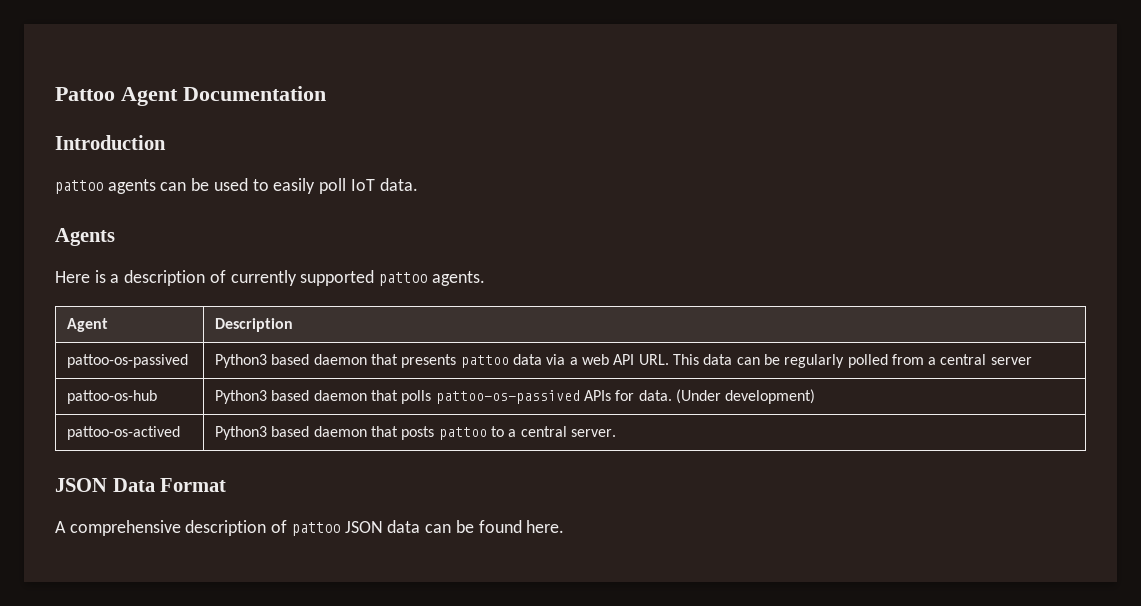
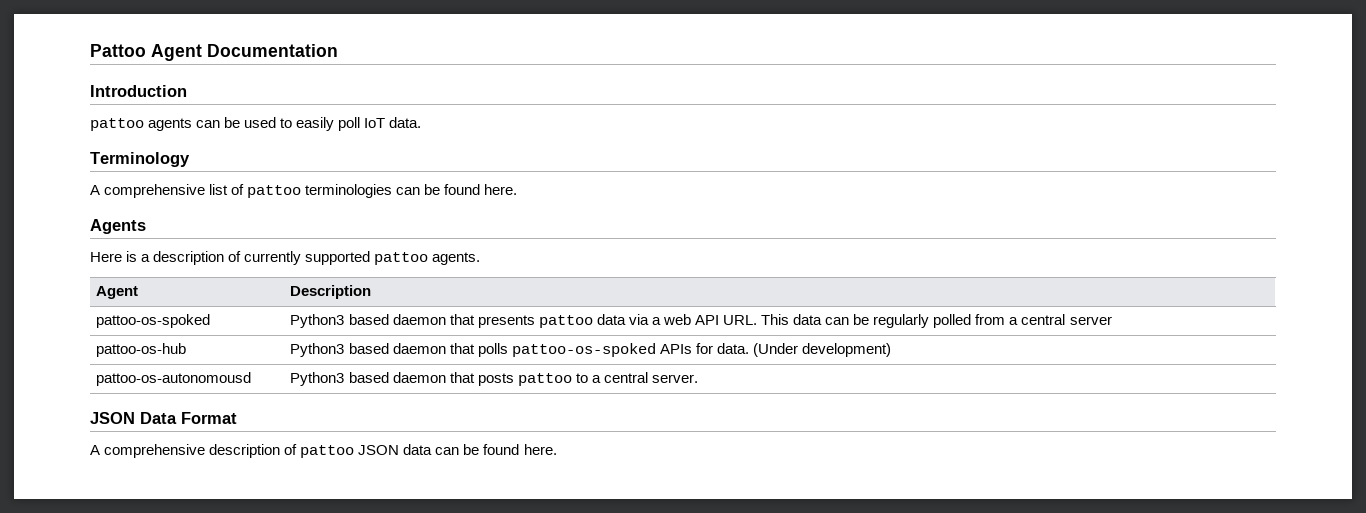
+ Terminology
+ A comprehensive list of pattoo terminologies can be found here.
- pattoo-os-passived | Python3 based daemon that presents pattoo data via a web API URL. This data can be regularly polled from a central server
+ pattoo-os-spoked | Python3 based daemon that presents pattoo data via a web API URL. This data can be regularly polled from a central server
- pattoo-os-hub | Python3 based daemon that polls pattoo-os-passived APIs for data. (Under development)
+ pattoo-os-hub | Python3 based daemon that polls pattoo-os-spoked APIs for data. (Under development)
- pattoo-os-actived | Python3 based daemon that posts pattoo to a central server.
+ pattoo-os-autonomousd | Python3 based daemon that posts pattoo to a central server.

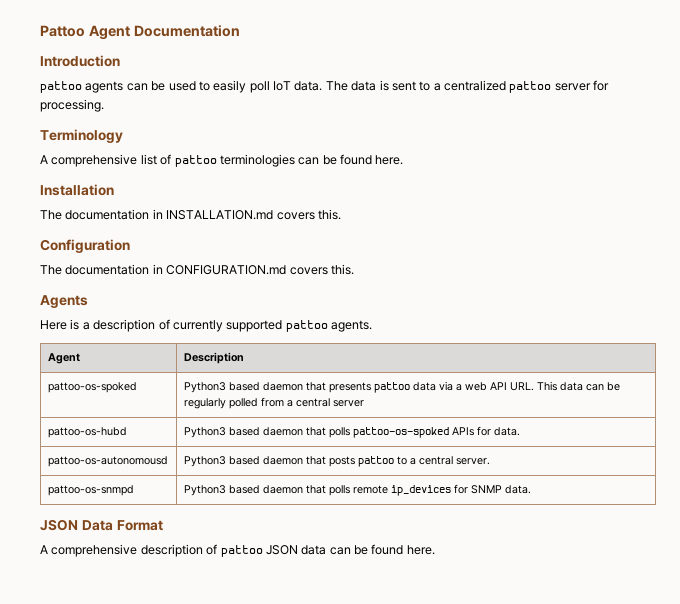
+ The data is sent to a centralized pattoo server for processing.
+ Installation
+ The documentation in INSTALLATION.md covers this.
+ Configuration
+ The documentation in CONFIGURATION.md covers this.
- pattoo-os-hub | Python3 based daemon that polls pattoo-os-spoked APIs for data. (Under development)
+ pattoo-os-hubd | Python3 based daemon that polls pattoo-os-spoked APIs for data.
+ pattoo-os-snmpd | Python3 based daemon that polls remote ip_devices for SNMP data.

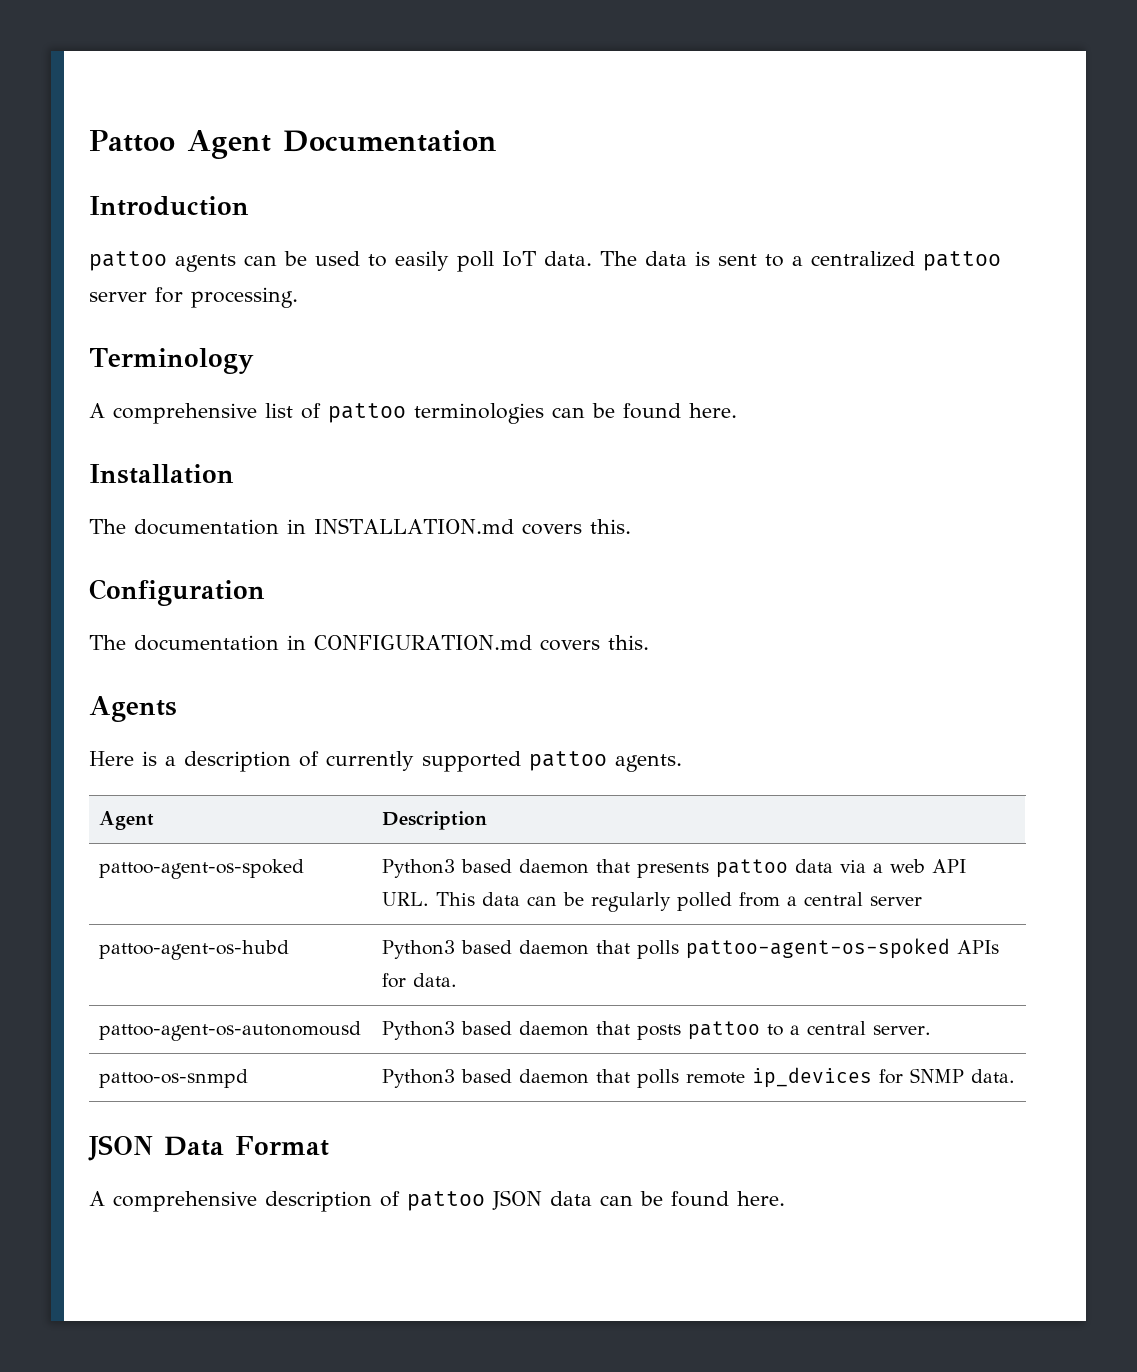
- pattoo-os-spoked | Python3 based daemon that presents pattoo data via a web API URL. This data can be regularly polled from a central server
+ pattoo-agent-os-spoked | Python3 based daemon that presents pattoo data via a web API URL. This data can be regularly polled from a central server
- pattoo-os-hubd | Python3 based daemon that polls pattoo-os-spoked APIs for data.
+ pattoo-agent-os-hubd | Python3 based daemon that polls pattoo-agent-os-spoked APIs for data.
- pattoo-os-autonomousd | Python3 based daemon that posts pattoo to a central server.
+ pattoo-agent-os-autonomousd | Python3 based daemon that posts pattoo to a central server.

